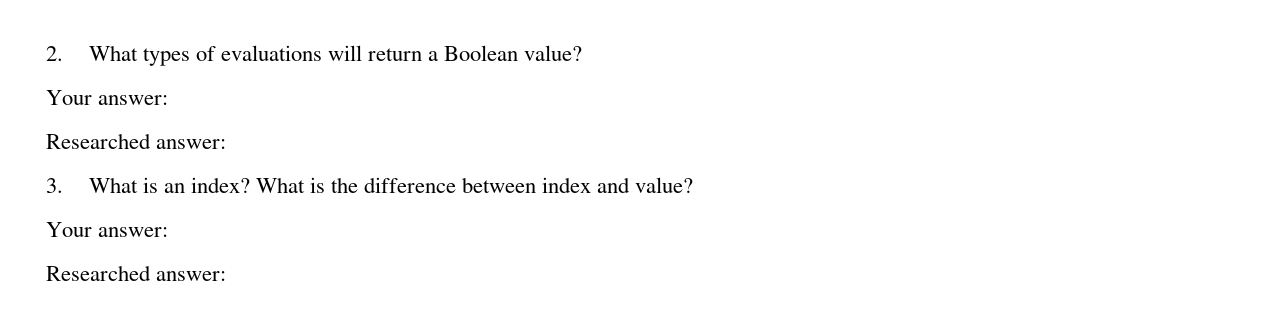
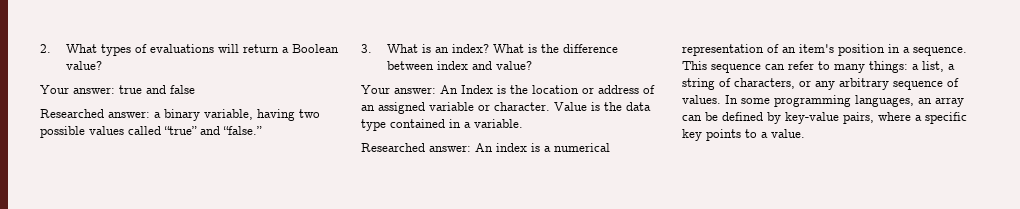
  2. What types of evaluations will return a Boolean value?
- Your answer:
- Researched answer:
+ Your answer: true and false
+ Researched answer: a binary variable, having two possible values called “true” and “false.”
  What is the difference between index and value?
- Your answer:
- Researched answer:
+ Your answer: An Index is the location or address of an assigned variable or character. Value is the data type contained in a variable.
+ Researched answer: An index is a numerical representation of an item's position in a sequence. This sequence can refer to many things: a list, a string of characters, or any arbitrary sequence of values. In some programming languages, an array can be defined by key-value pairs, where a specific key points to a value.

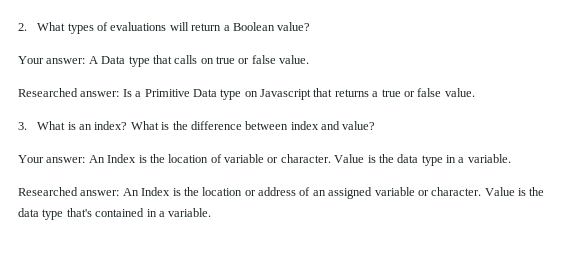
- Your answer: true and false
- Researched answer: a binary variable, having two possible values called “true” and “false.”
+ Your answer: A Data type that calls on true or false value.
+ Researched answer: Is a Primitive Data type on Javascript that returns a true or false value.
- Your answer: An Index is the location or address of an assigned variable or character.
+ Your answer: An Index is the location of variable or character. Value is the data type in a variable.
+ Researched answer: An Index is the location or address of an assigned variable or character.
- Value is the data type contained in a variable.
+ Value is the data type that's contained in a variable.
- Researched answer: An index is a numerical representation of an item's position in a sequence. This sequence can refer to many things: a list, a string of characters, or any arbitrary sequence of values. In some programming languages, an array can be defined by key-value pairs, where a specific key points to a value.

